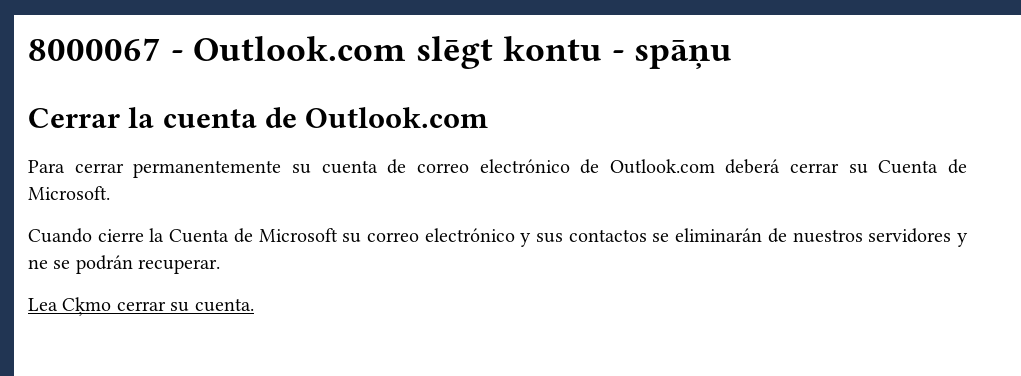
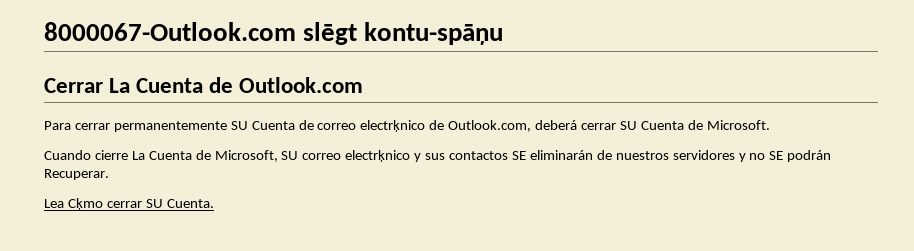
- 8000067 - Outlook.com slēgt kontu - spāņu
+ 8000067-Outlook.com slēgt kontu-spāņu
- Cerrar la cuenta de Outlook.com
+ Cerrar La Cuenta de Outlook.com
- Para cerrar permanentemente su cuenta de correo electrónico de Outlook.com deberá cerrar su Cuenta de Microsoft.
+ Para cerrar permanentemente SU Cuenta de correo electrķnico de Outlook.com, deberá cerrar SU Cuenta de Microsoft.
- Cuando cierre la Cuenta de Microsoft su correo electrónico y sus contactos se eliminarán de nuestros servidores y ne se podrán recuperar.
+ Cuando cierre La Cuenta de Microsoft, SU correo electrķnico y sus contactos SE eliminarán de nuestros servidores y no SE podrán Recuperar.
- Lea Cķmo cerrar su cuenta.
+ Lea Cķmo cerrar SU Cuenta.

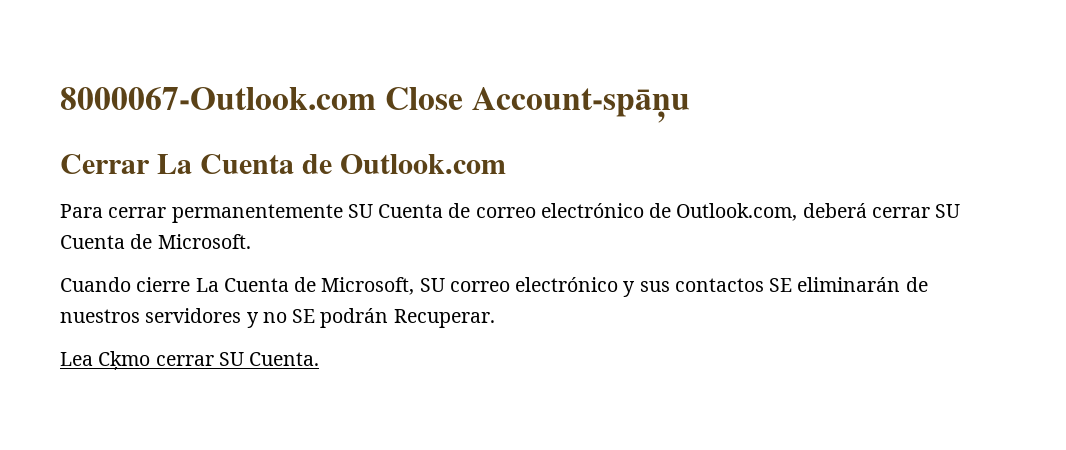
- 8000067-Outlook.com slēgt kontu-spāņu
+ 8000067-Outlook.com Close Account-spāņu
- Para cerrar permanentemente SU Cuenta de correo electrķnico de Outlook.com, deberá cerrar SU Cuenta de Microsoft.
+ Para cerrar permanentemente SU Cuenta de correo electrónico de Outlook.com, deberá cerrar SU Cuenta de Microsoft.
- Cuando cierre La Cuenta de Microsoft, SU correo electrķnico y sus contactos SE eliminarán de nuestros servidores y no SE podrán Recuperar.
+ Cuando cierre La Cuenta de Microsoft, SU correo electrónico y sus contactos SE eliminarán de nuestros servidores y no SE podrán Recuperar.

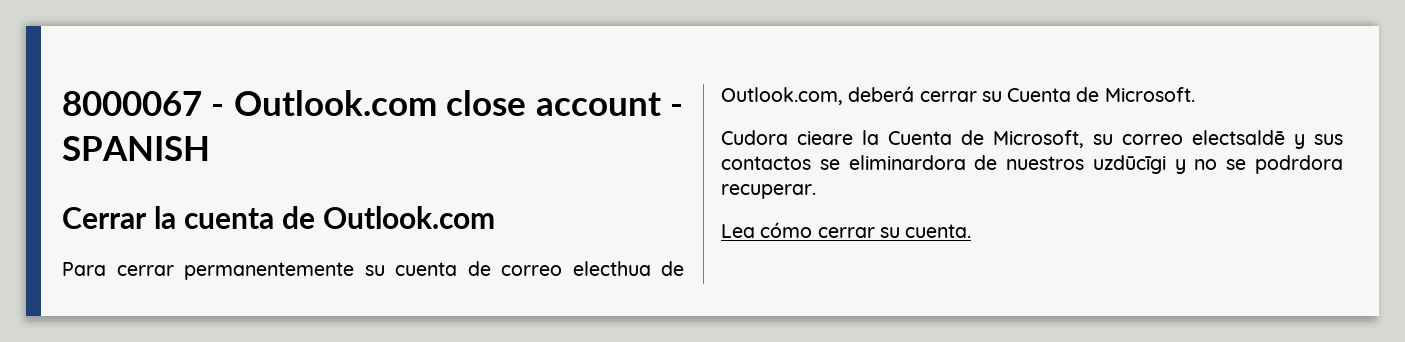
- 8000067-Outlook.com Close Account-spāņu
+ 8000067 - Outlook.com close account - SPANISH
- Cerrar La Cuenta de Outlook.com
+ Cerrar la cuenta de Outlook.com
- Para cerrar permanentemente SU Cuenta de correo electrónico de Outlook.com, deberá cerrar SU Cuenta de Microsoft.
+ Para cerrar permanentemente su cuenta de correo electhua de Outlook.com, deberá cerrar su Cuenta de Microsoft.
- Cuando cierre La Cuenta de Microsoft, SU correo electrónico y sus contactos SE eliminarán de nuestros servidores y no SE podrán Recuperar.
- Lea Cķmo cerrar SU Cuenta.
+ Cudora cieare la Cuenta de Microsoft, su correo electsaldē y sus contactos se eliminardora de nuestros uzdūcīgi y no se podrdora recuperar.
+ Lea cómo cerrar su cuenta.

